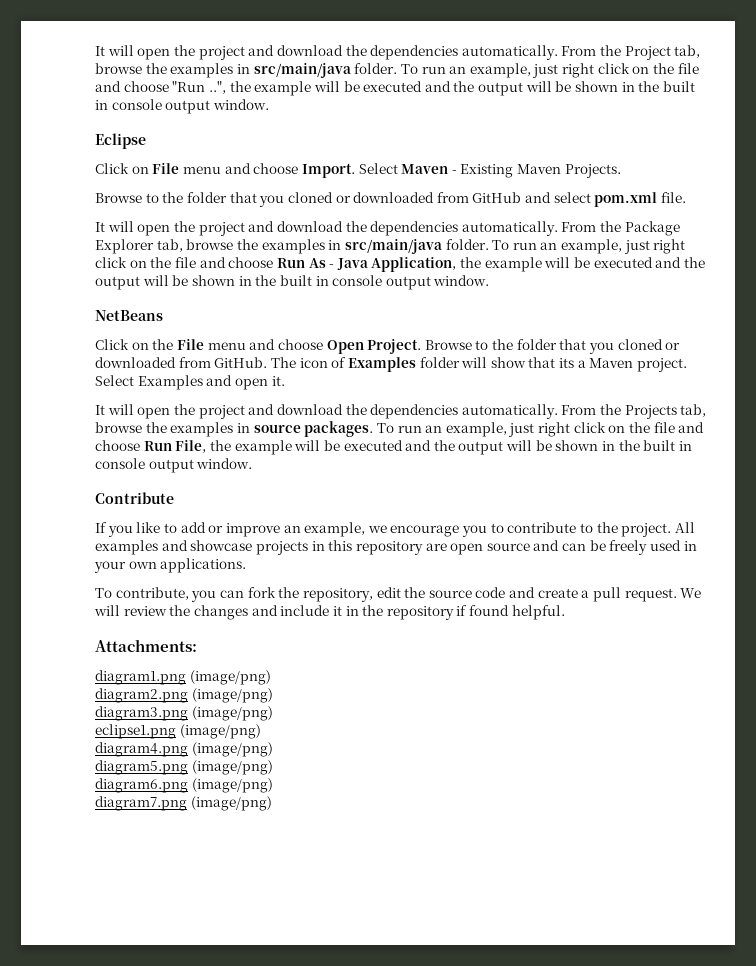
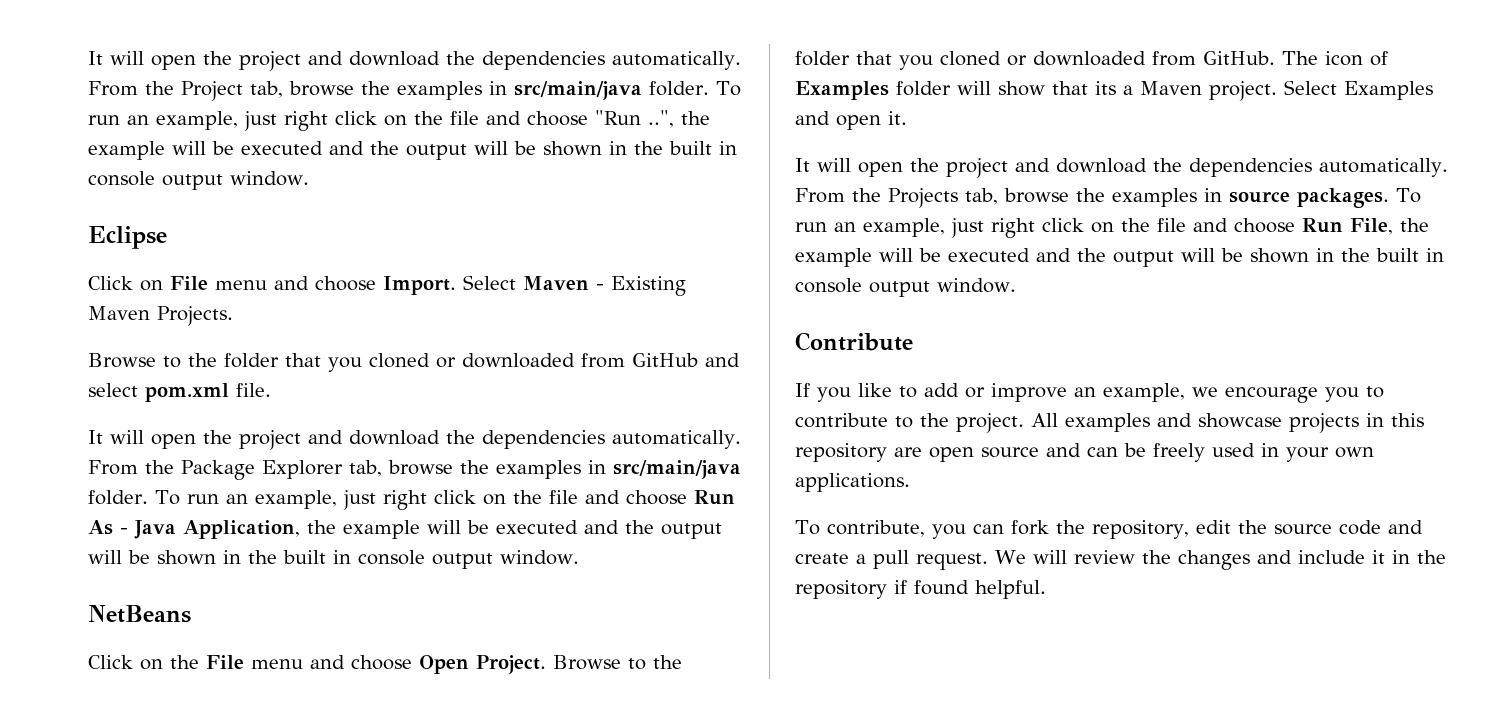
- Attachments:
- diagram1.png (image/png)
- diagram2.png (image/png)
- diagram3.png (image/png)
- eclipse1.png (image/png)
- diagram4.png (image/png)
- diagram5.png (image/png)
- diagram6.png (image/png)
- diagram7.png (image/png)

